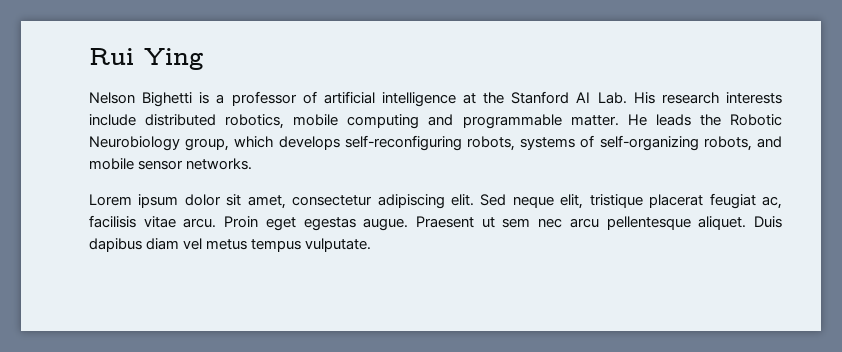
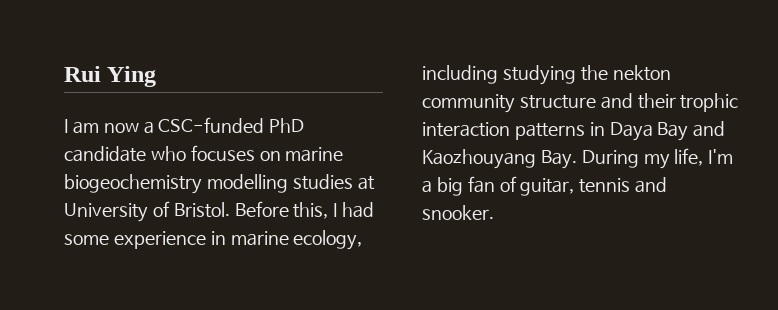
- Nelson Bighetti is a professor of artificial intelligence at the Stanford AI Lab. His research interests include distributed robotics, mobile computing and programmable matter. He leads the Robotic Neurobiology group, which develops self-reconfiguring robots, systems of self-organizing robots, and mobile sensor networks.
- Lorem ipsum dolor sit amet, consectetur adipiscing elit. Sed neque elit, tristique placerat feugiat ac, facilisis vitae arcu. Proin eget egestas augue. Praesent ut sem nec arcu pellentesque aliquet. Duis dapibus diam vel metus tempus vulputate.
+ I am now a CSC-funded PhD candidate who focuses on marine biogeochemistry modelling studies at University of Bristol. Before this, I had some experience in marine ecology, including studying the nekton community structure and their trophic interaction patterns in Daya Bay and Kaozhouyang Bay. During my life, I'm a big fan of guitar, tennis and snooker.

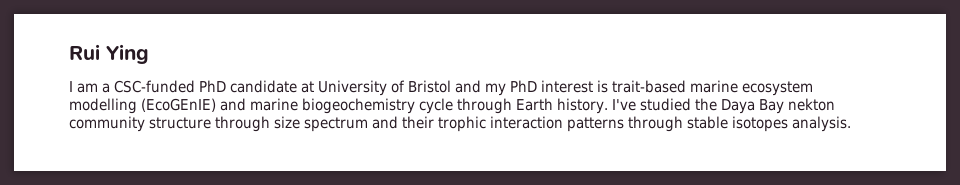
- I am now a CSC-funded PhD candidate who focuses on marine biogeochemistry modelling studies at University of Bristol. Before this, I had some experience in marine ecology, including studying the nekton community structure and their trophic interaction patterns in Daya Bay and Kaozhouyang Bay. During my life, I'm a big fan of guitar, tennis and snooker.
+ I am a CSC-funded PhD candidate at University of Bristol and my PhD interest is trait-based marine ecosystem modelling (EcoGEnIE) and marine biogeochemistry cycle through Earth history. I've studied the Daya Bay nekton community structure through size spectrum and their trophic interaction patterns through stable isotopes analysis.

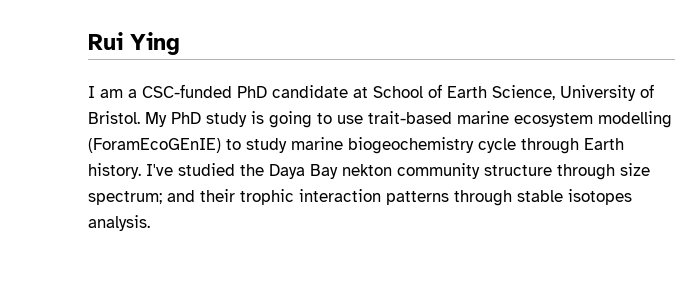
- I am a CSC-funded PhD candidate at University of Bristol and my PhD interest is trait-based marine ecosystem modelling (EcoGEnIE) and marine biogeochemistry cycle through Earth history.
+ I am a CSC-funded PhD candidate at School of Earth Science, University of Bristol. My PhD study is going to use trait-based marine ecosystem modelling (ForamEcoGEnIE) to study marine biogeochemistry cycle through Earth history.
- I've studied the Daya Bay nekton community structure through size spectrum and their trophic interaction patterns through stable isotopes analysis.
+ I've studied the Daya Bay nekton community structure through size spectrum; and their trophic interaction patterns through stable isotopes analysis.

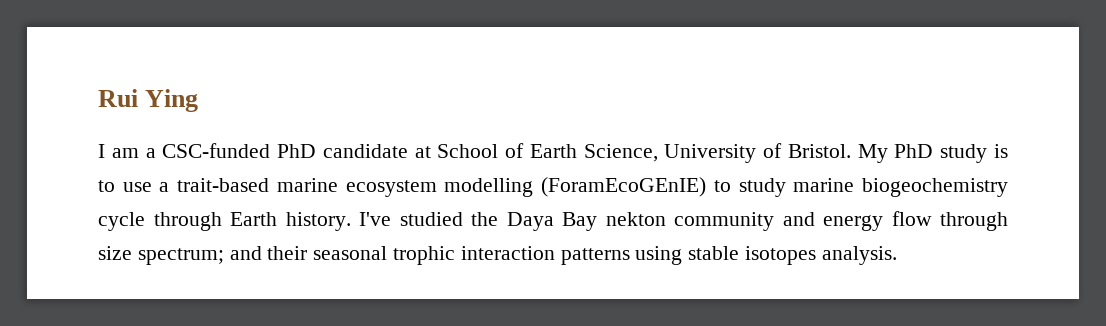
- My PhD study is going to use trait-based marine ecosystem modelling (ForamEcoGEnIE) to study marine biogeochemistry cycle through Earth history.
+ My PhD study is to use a trait-based marine ecosystem modelling (ForamEcoGEnIE) to study marine biogeochemistry cycle through Earth history.
- I've studied the Daya Bay nekton community structure through size spectrum; and their trophic interaction patterns through stable isotopes analysis.
+ I've studied the Daya Bay nekton community and energy flow through size spectrum; and their seasonal trophic interaction patterns using stable isotopes analysis.

